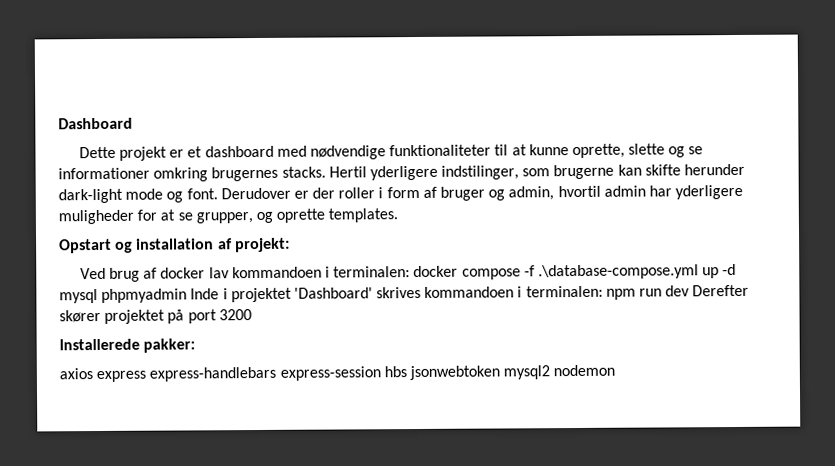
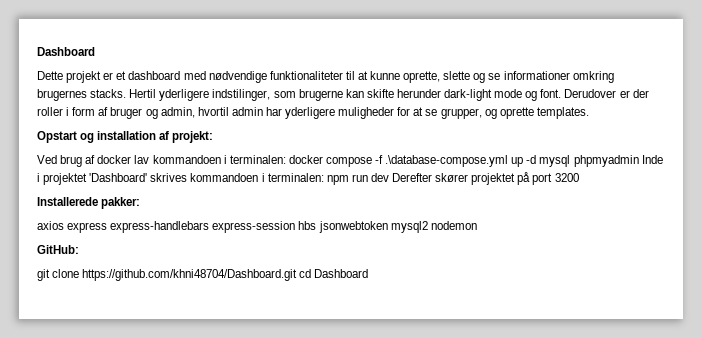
+ GitHub:
+ git clone https://github.com/khni48704/Dashboard.git cd Dashboard

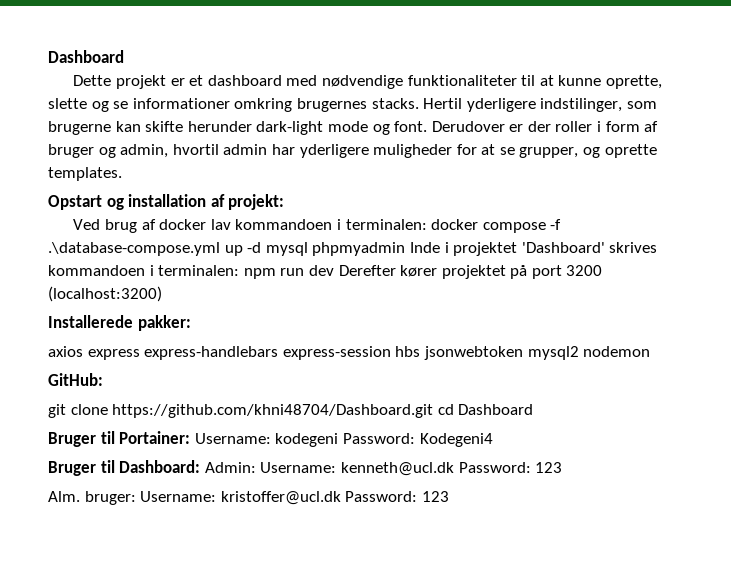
- Ved brug af docker lav kommandoen i terminalen: docker compose -f .\database-compose.yml up -d mysql phpmyadmin Inde i projektet 'Dashboard' skrives kommandoen i terminalen: npm run dev Derefter skører projektet på port 3200
+ Ved brug af docker lav kommandoen i terminalen: docker compose -f .\database-compose.yml up -d mysql phpmyadmin Inde i projektet 'Dashboard' skrives kommandoen i terminalen: npm run dev Derefter kører projektet på port 3200 (localhost:3200)
+ Bruger til Portainer: Username: kodegeni Password: Kodegeni4
+ Bruger til Dashboard: Admin: Username: kenneth@ucl.dk Password: 123
+ Alm. bruger: Username: kristoffer@ucl.dk Password: 123

